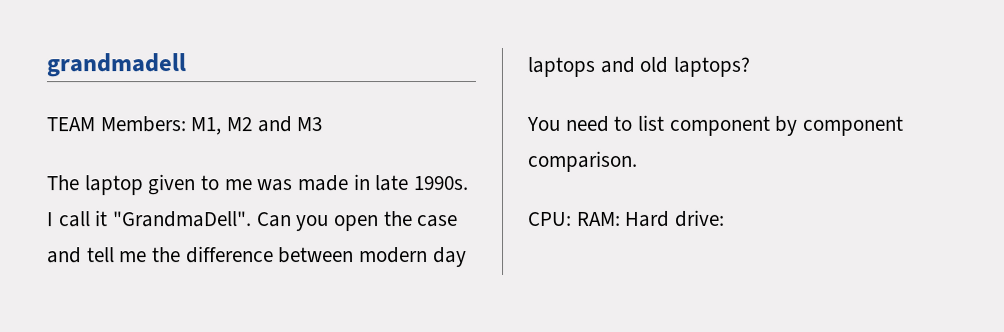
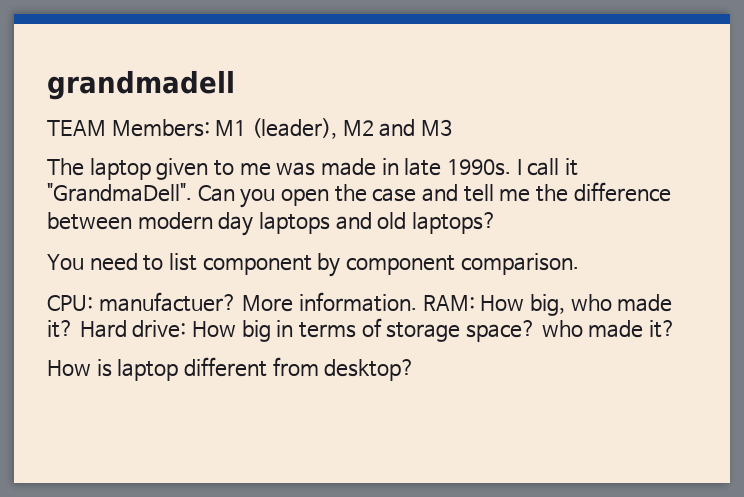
- TEAM Members: M1, M2 and M3
+ TEAM Members: M1 (leader), M2 and M3
- CPU: RAM: Hard drive:
+ CPU: manufactuer? More information. RAM: How big, who made it? Hard drive: How big in terms of storage space? who made it?
+ How is laptop different from desktop?

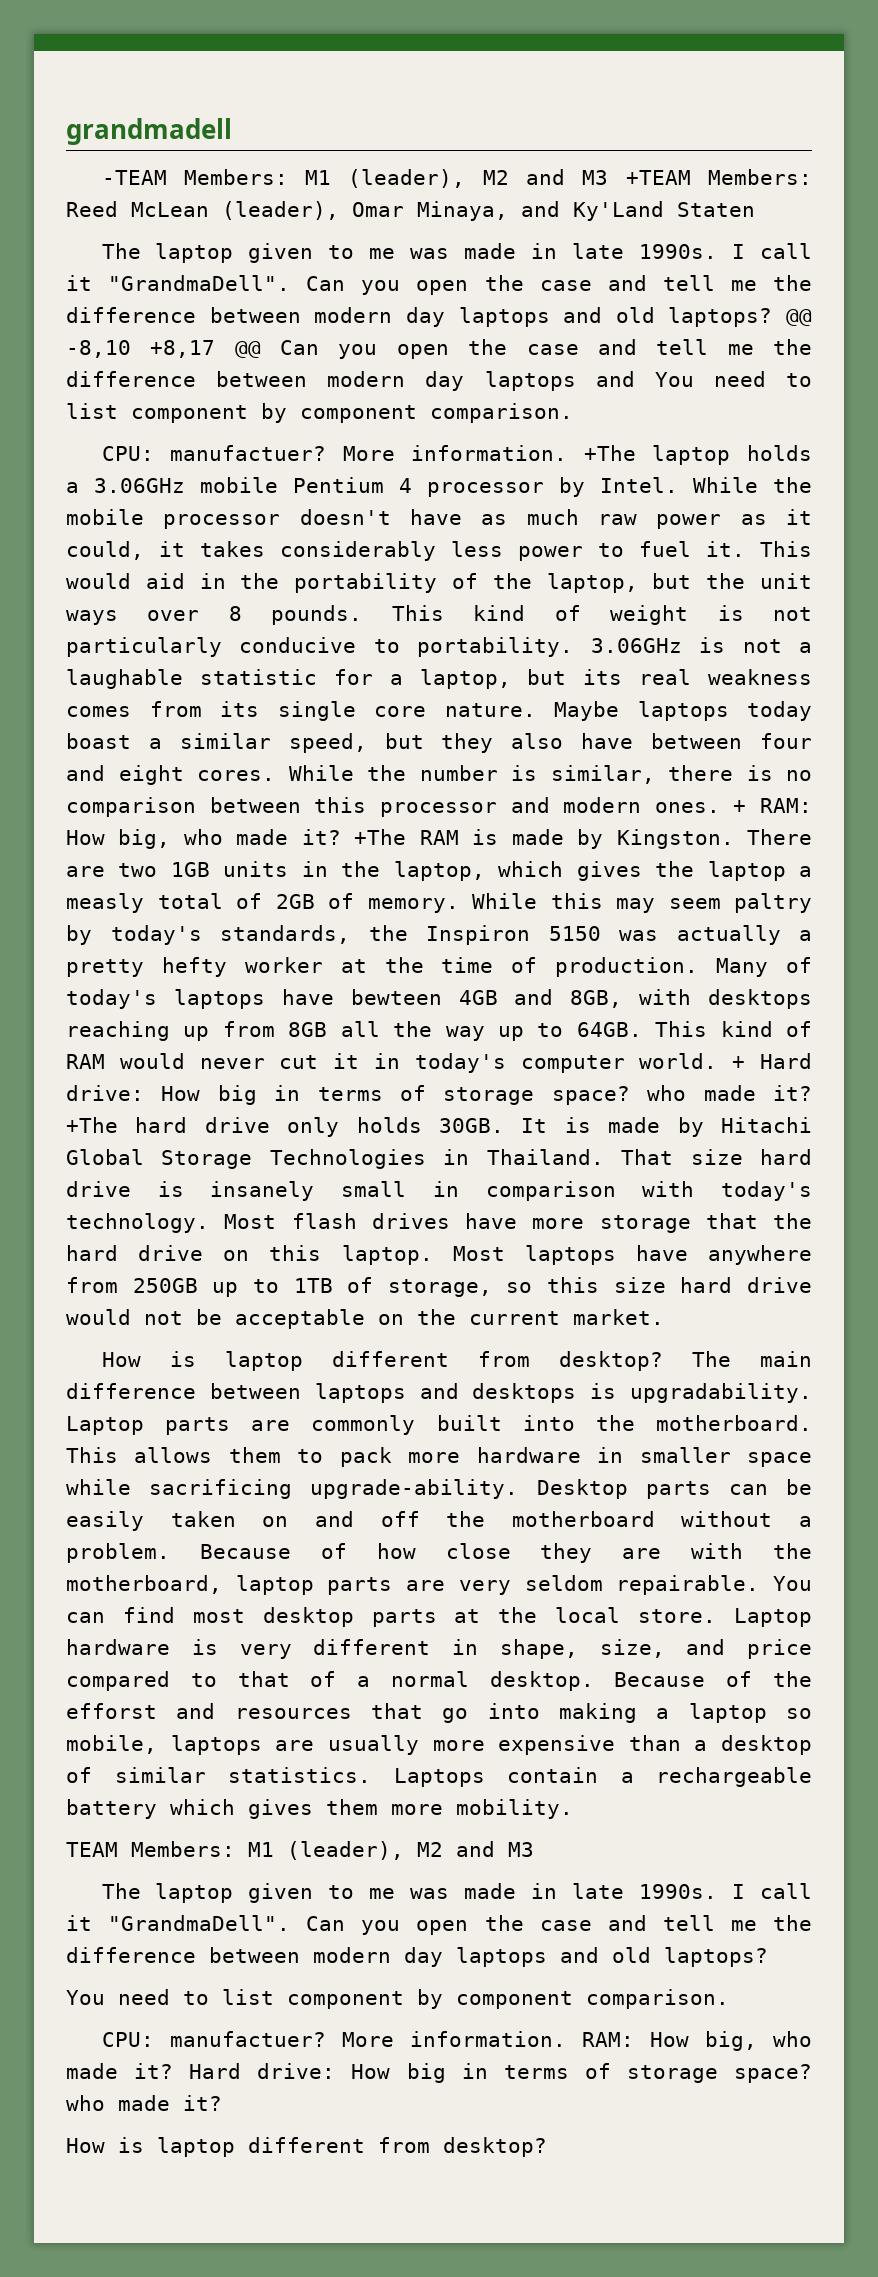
+ -TEAM Members: M1 (leader), M2 and M3 +TEAM Members: Reed McLean (leader), Omar Minaya, and Ky'Land Staten
+ The laptop given to me was made in late 1990s. I call it "GrandmaDell". Can you open the case and tell me the difference between modern day laptops and old laptops? @@ -8,10 +8,17 @@ Can you open the case and tell me the difference between modern day laptops and You need to list component by component comparison.
+ CPU: manufactuer? More information. +The laptop holds a 3.06GHz mobile Pentium 4 processor by Intel. While the mobile processor doesn't have as much raw power as it could, it takes considerably less power to fuel it. This would aid in the portability of the laptop, but the unit ways over 8 pounds. This kind of weight is not particularly conducive to portability. 3.06GHz is not a laughable statistic for a laptop, but its real weakness comes from its single core nature. Maybe laptops today boast a similar speed, but they also have between four and eight cores. While the number is similar, there is no comparison between this processor and modern ones. + RAM: How big, who made it? +The RAM is made by Kingston. There are two 1GB units in the laptop, which gives the laptop a measly total of 2GB of memory. While this may seem paltry by today's standards, the Inspiron 5150 was actually a pretty hefty worker at the time of production. Many of today's laptops have bewteen 4GB and 8GB, with desktops reaching up from 8GB all the way up to 64GB. This kind of RAM would never cut it in today's computer world. + Hard drive: How big in terms of storage space? who made it? +The hard drive only holds 30GB. It is made by Hitachi Global Storage Technologies in Thailand. That size hard drive is insanely small in comparison with today's technology. Most flash drives have more storage that the hard drive on this laptop. Most laptops have anywhere from 250GB up to 1TB of storage, so this size hard drive would not be acceptable on the current market.
+ How is laptop different from desktop? The main difference between laptops and desktops is upgradability. Laptop parts are commonly built into the motherboard. This allows them to pack more hardware in smaller space while sacrificing upgrade-ability. Desktop parts can be easily taken on and off the motherboard without a problem. Because of how close they are with the motherboard, laptop parts are very seldom repairable. You can find most desktop parts at the local store. Laptop hardware is very different in shape, size, and price compared to that of a normal desktop. Because of the efforst and resources that go into making a laptop so mobile, laptops are usually more expensive than a desktop of similar statistics. Laptops contain a rechargeable battery which gives them more mobility.

